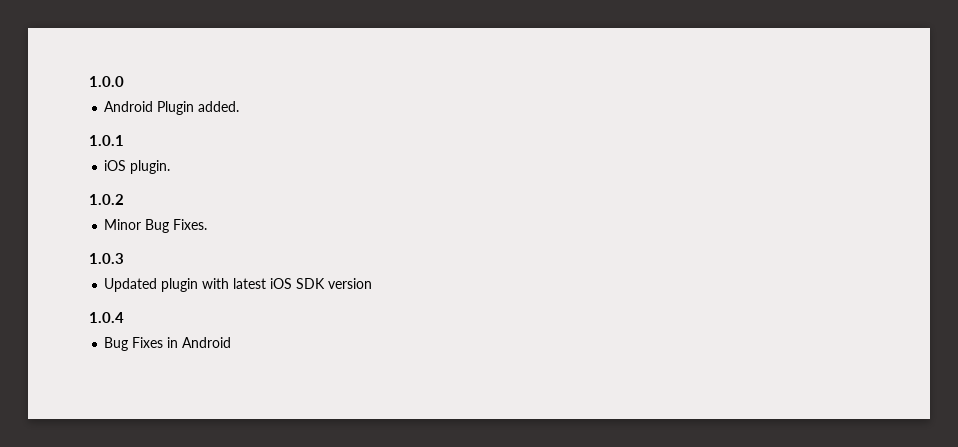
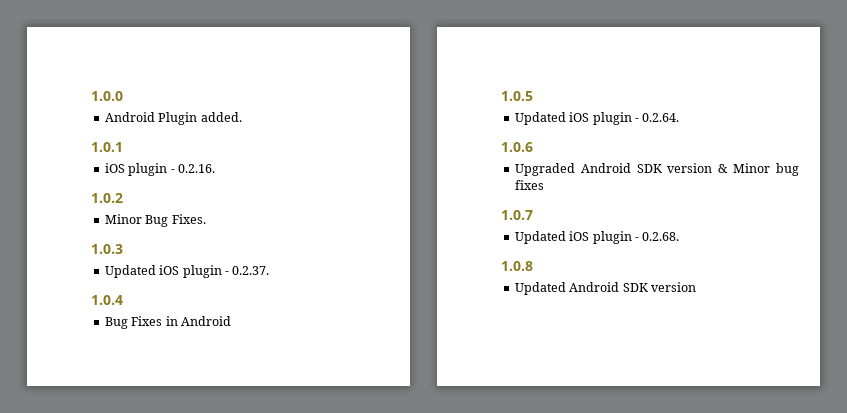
- iOS plugin.
+ iOS plugin - 0.2.16.
- Updated plugin with latest iOS SDK version
+ Updated iOS plugin - 0.2.37.
+ 1.0.5
+ Updated iOS plugin - 0.2.64.
+ 1.0.6
+ Upgraded Android SDK version & Minor bug fixes
+ 1.0.7
+ Updated iOS plugin - 0.2.68.
+ 1.0.8
+ Updated Android SDK version

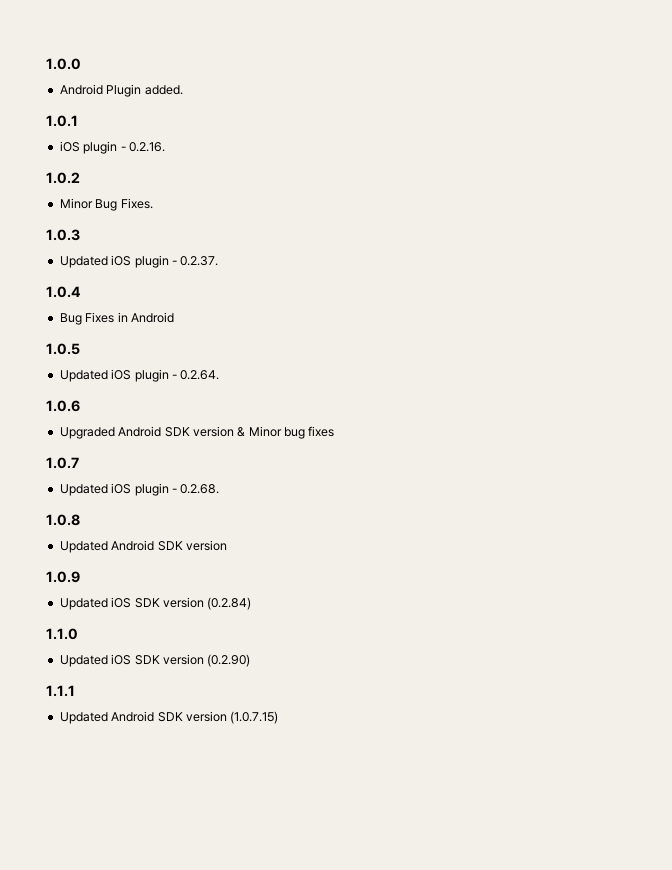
+ 1.0.9
+ Updated iOS SDK version (0.2.84)
+ 1.1.0
+ Updated iOS SDK version (0.2.90)
+ 1.1.1
+ Updated Android SDK version (1.0.7.15)

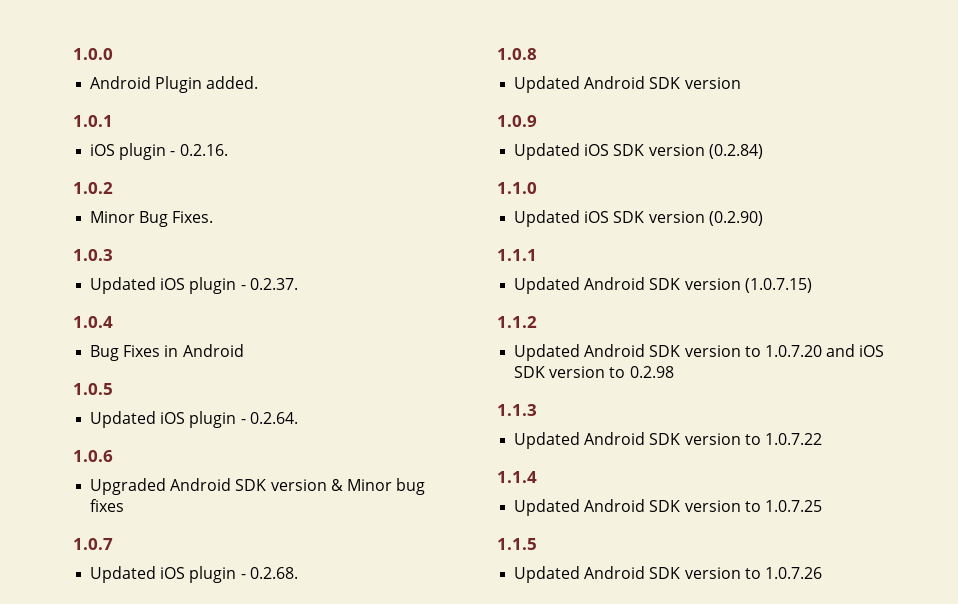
+ 1.1.2
+ Updated Android SDK version to 1.0.7.20 and iOS SDK version to 0.2.98
+ 1.1.3
+ Updated Android SDK version to 1.0.7.22
+ 1.1.4
+ Updated Android SDK version to 1.0.7.25
+ 1.1.5
+ Updated Android SDK version to 1.0.7.26

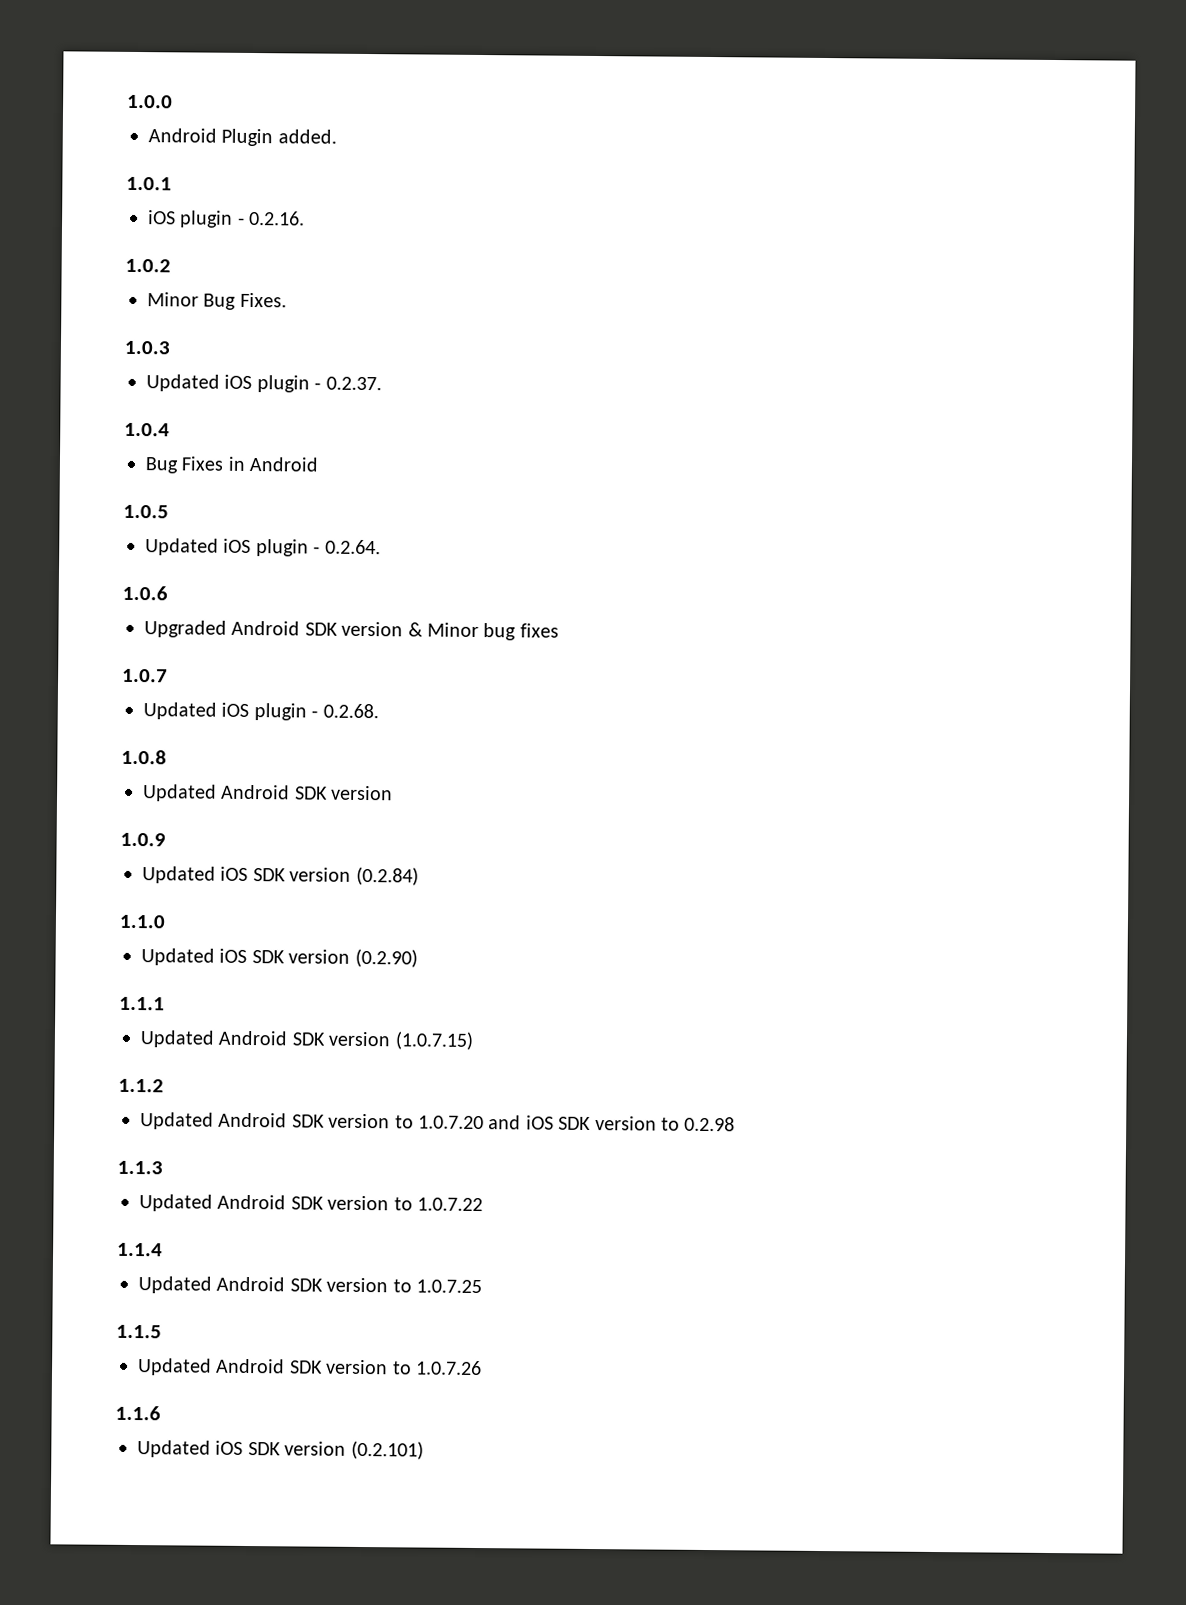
+ 1.1.6
+ Updated iOS SDK version (0.2.101)

